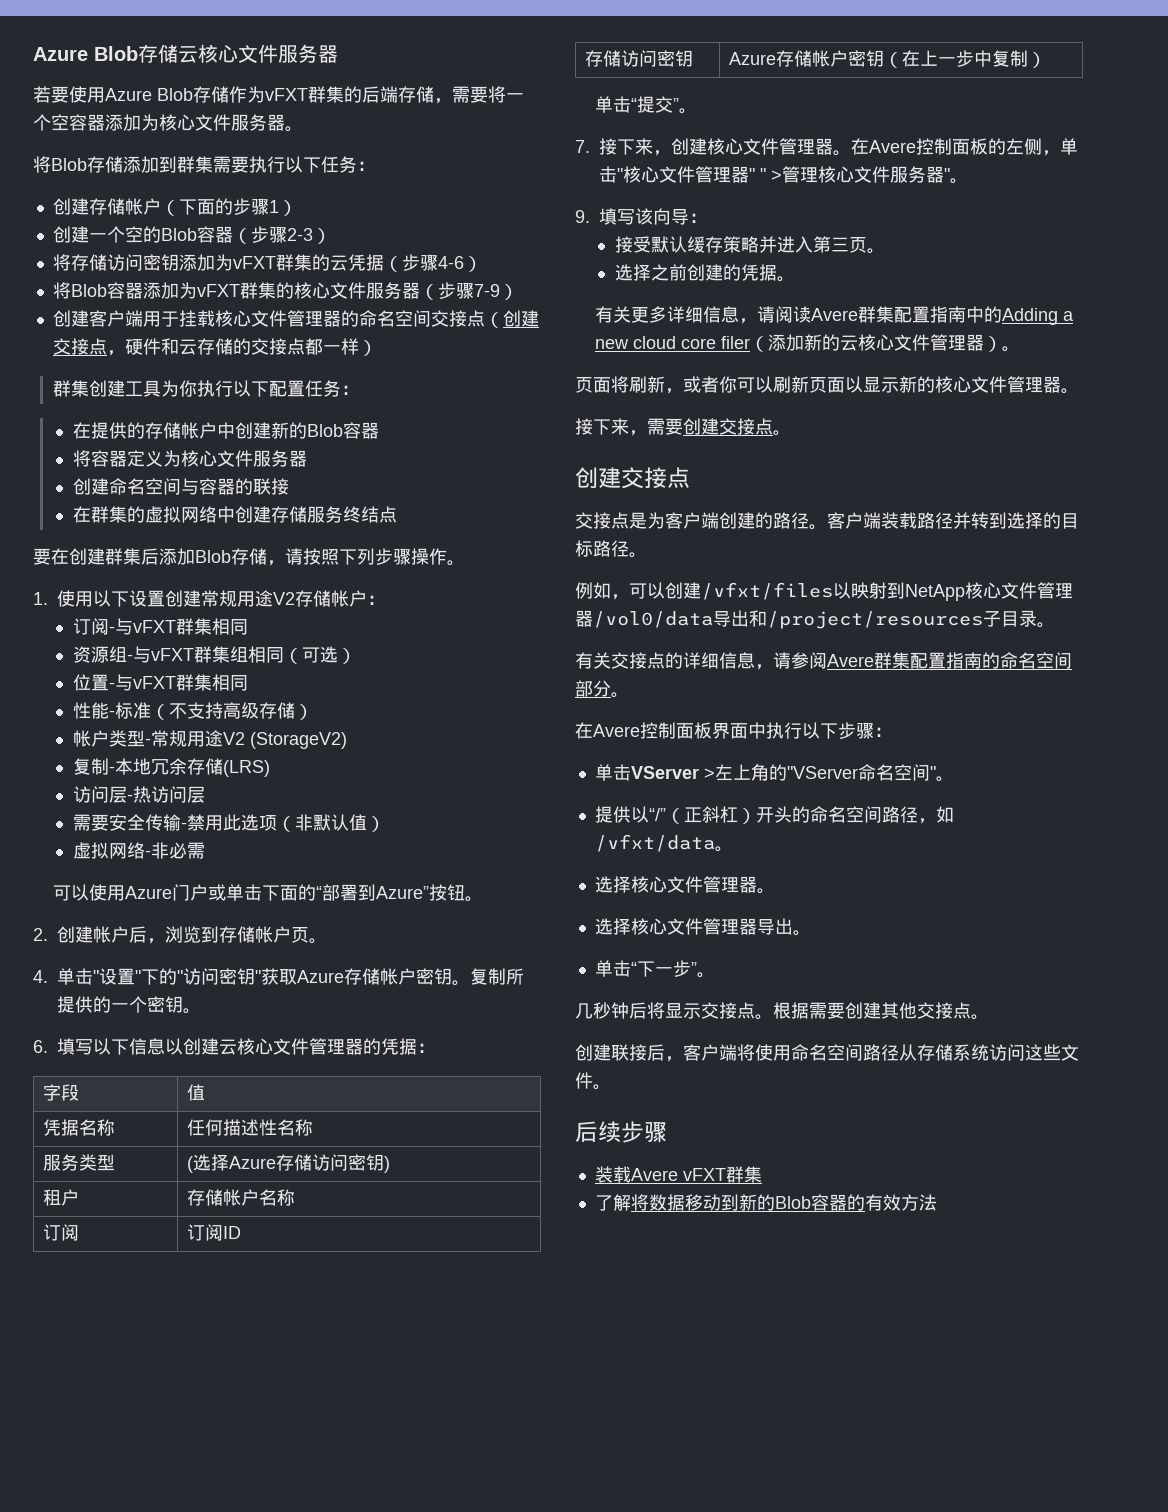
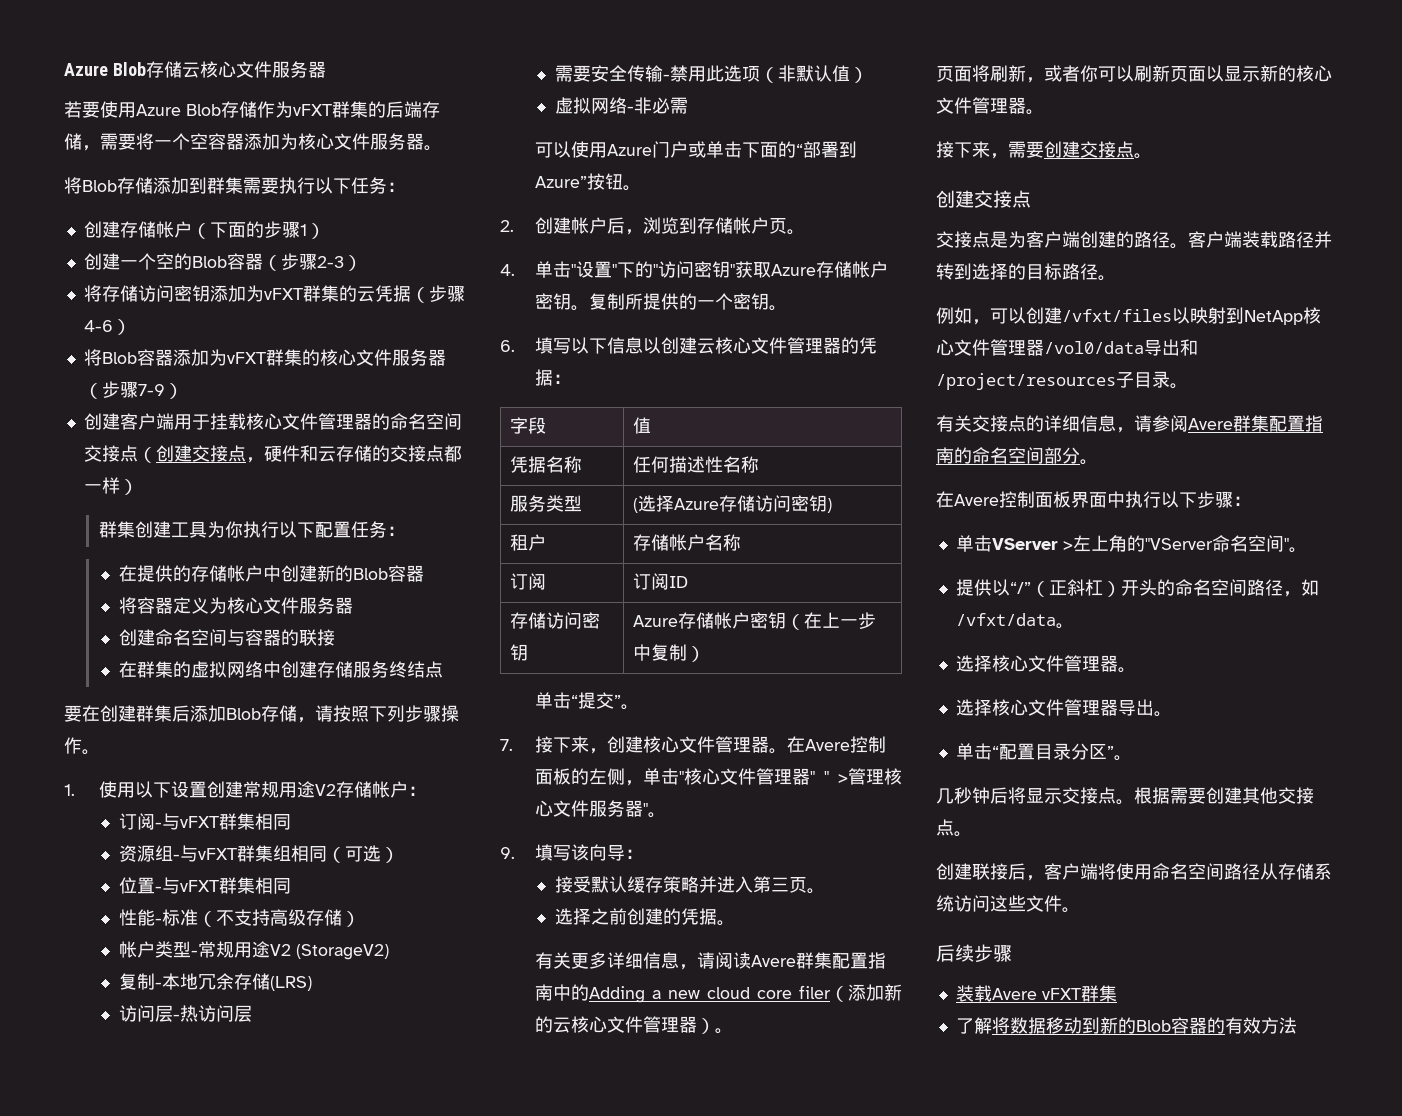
- 单击“下一步”。
+ 单击“配置目录分区”。

